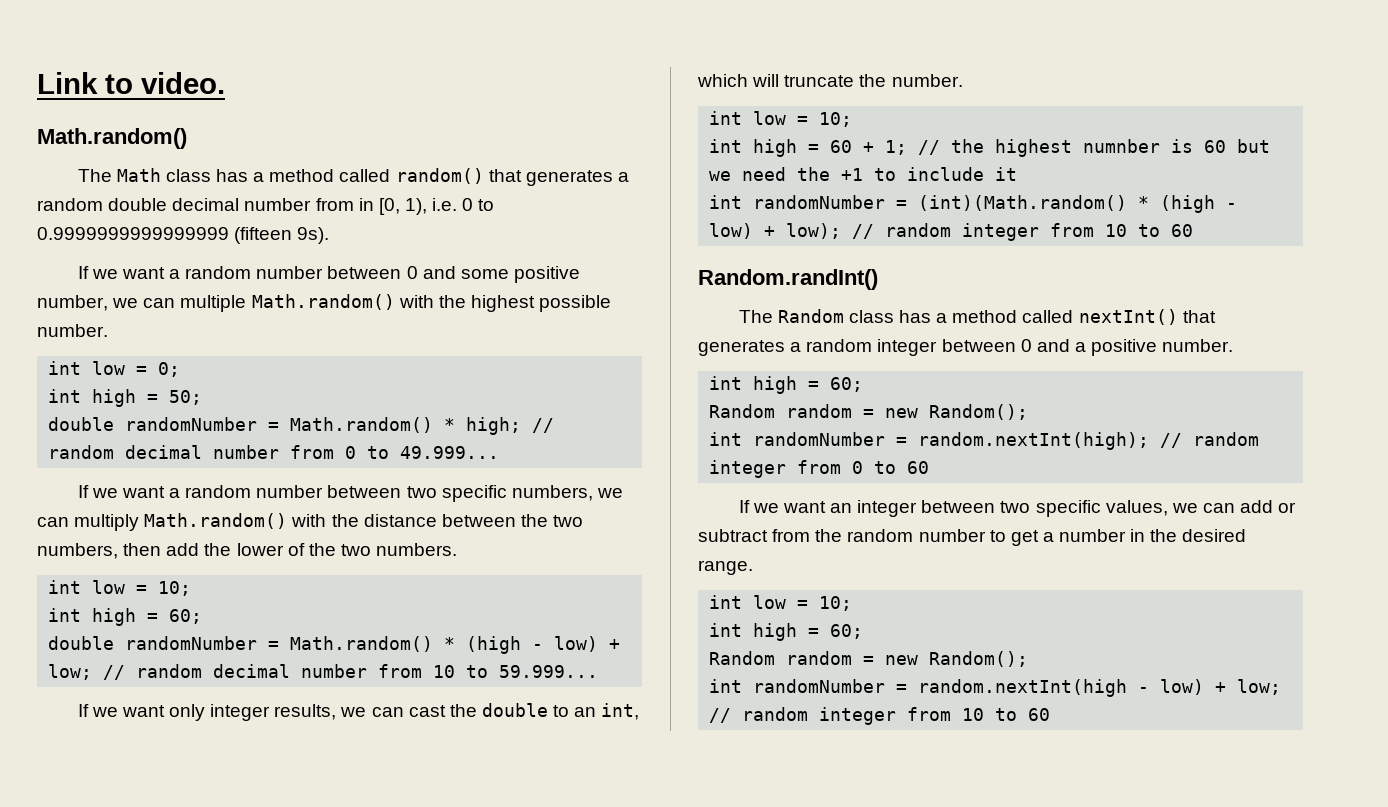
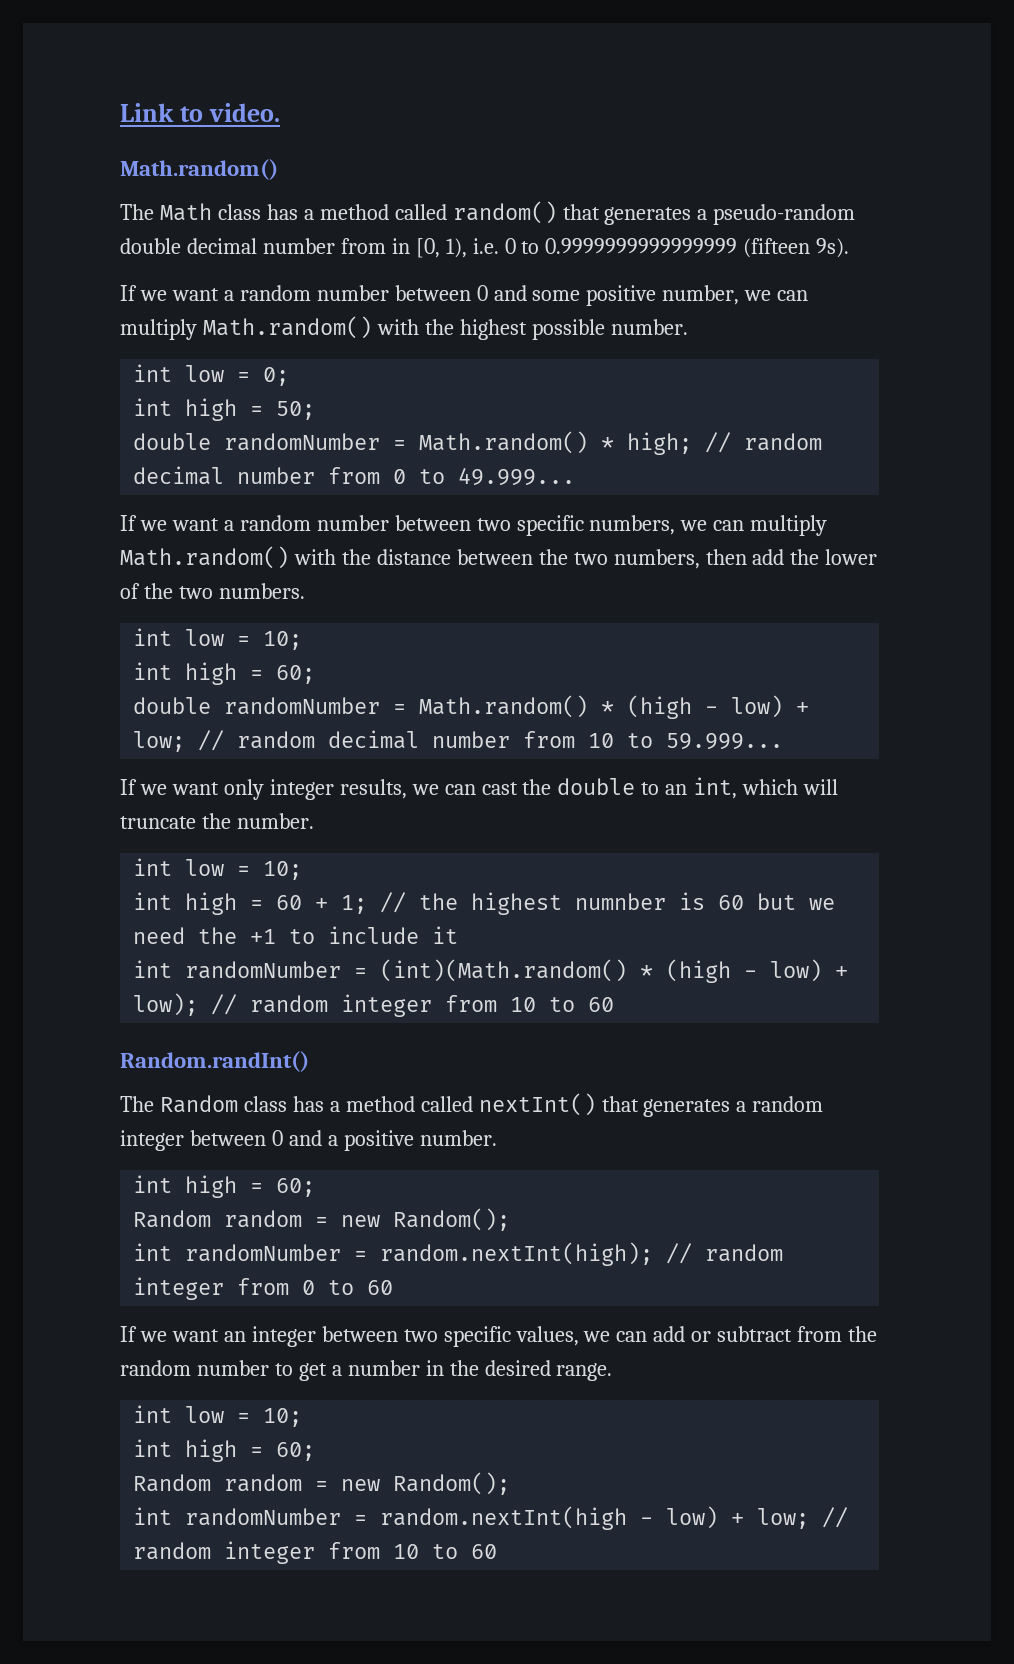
- The Math class has a method called random() that generates a random double decimal number from in [0, 1), i.e. 0 to 0.9999999999999999 (fifteen 9s).
+ The Math class has a method called random() that generates a pseudo-random double decimal number from in [0, 1), i.e. 0 to 0.9999999999999999 (fifteen 9s).
- If we want a random number between 0 and some positive number, we can multiple Math.random() with the highest possible number.
+ If we want a random number between 0 and some positive number, we can multiply Math.random() with the highest possible number.

